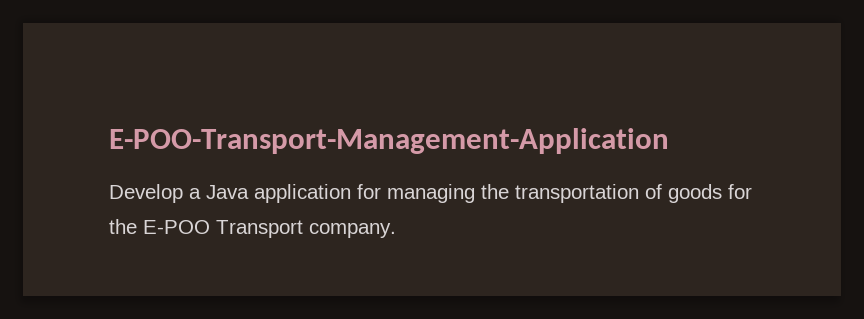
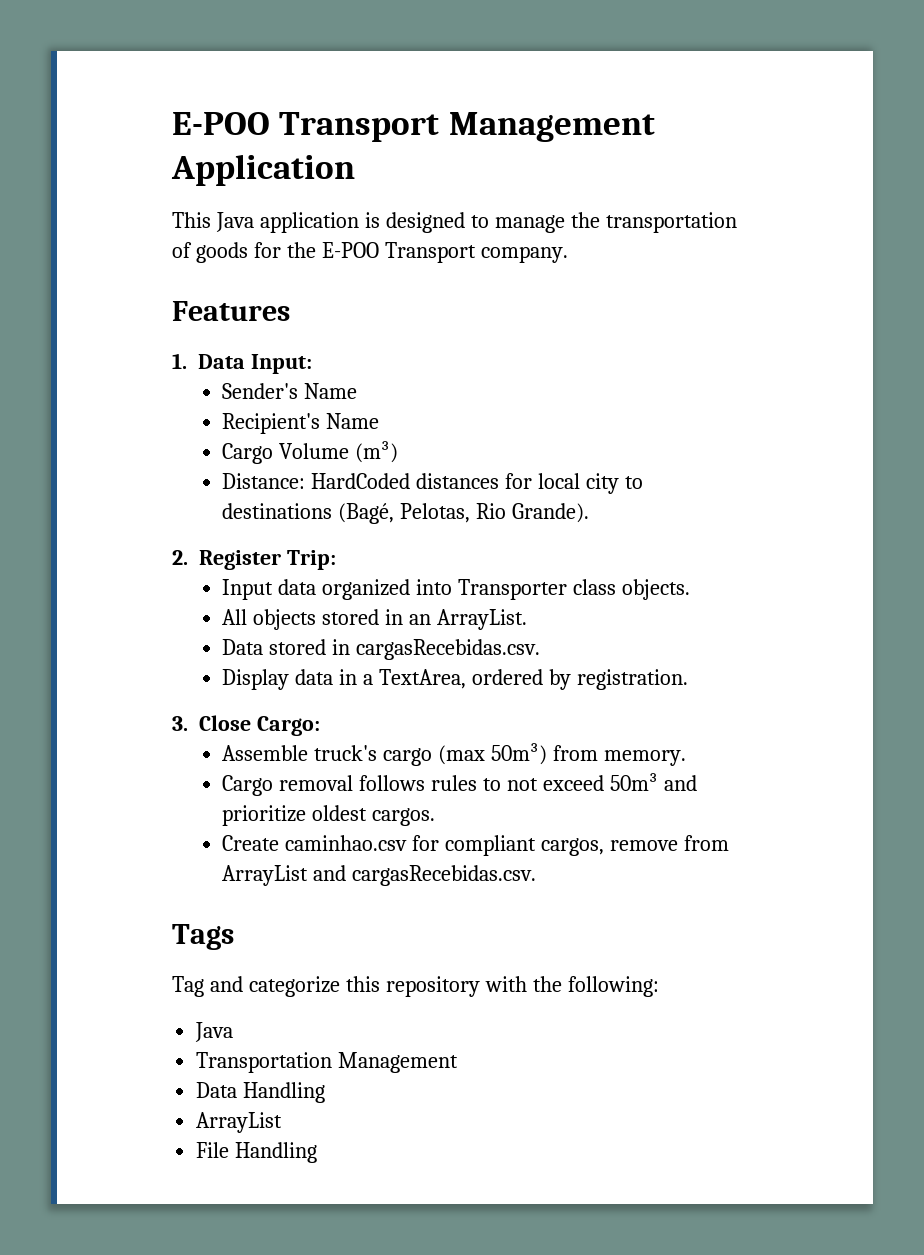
- E-POO-Transport-Management-Application
- Develop a Java application for managing the transportation of goods for the E-POO Transport company.
+ E-POO Transport Management Application
+ This Java application is designed to manage the transportation of goods for the E-POO Transport company.
+ Features
+ 1. Data Input:
+ Sender's Name
+ Recipient's Name
+ Cargo Volume (m³)
+ Distance: HardCoded distances for local city to destinations (Bagé, Pelotas, Rio Grande).
+ 2. Register Trip:
+ Input data organized into Transporter class objects.
+ All objects stored in an ArrayList.
+ Data stored in cargasRecebidas.csv.
+ Display data in a TextArea, ordered by registration.
+ 3. Close Cargo:
+ Assemble truck's cargo (max 50m³) from memory.
+ Cargo removal follows rules to not exceed 50m³ and prioritize oldest cargos.
+ Create caminhao.csv for compliant cargos, remove from ArrayList and cargasRecebidas.csv.
+ Tags
+ Tag and categorize this repository with the following:
+ Java
+ Transportation Management
+ Data Handling
+ ArrayList
+ File Handling

